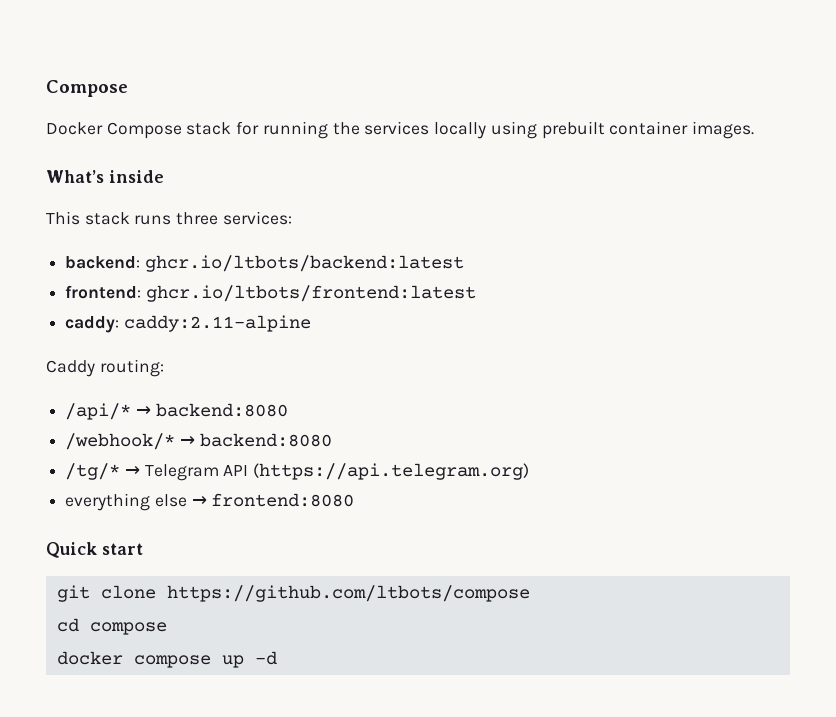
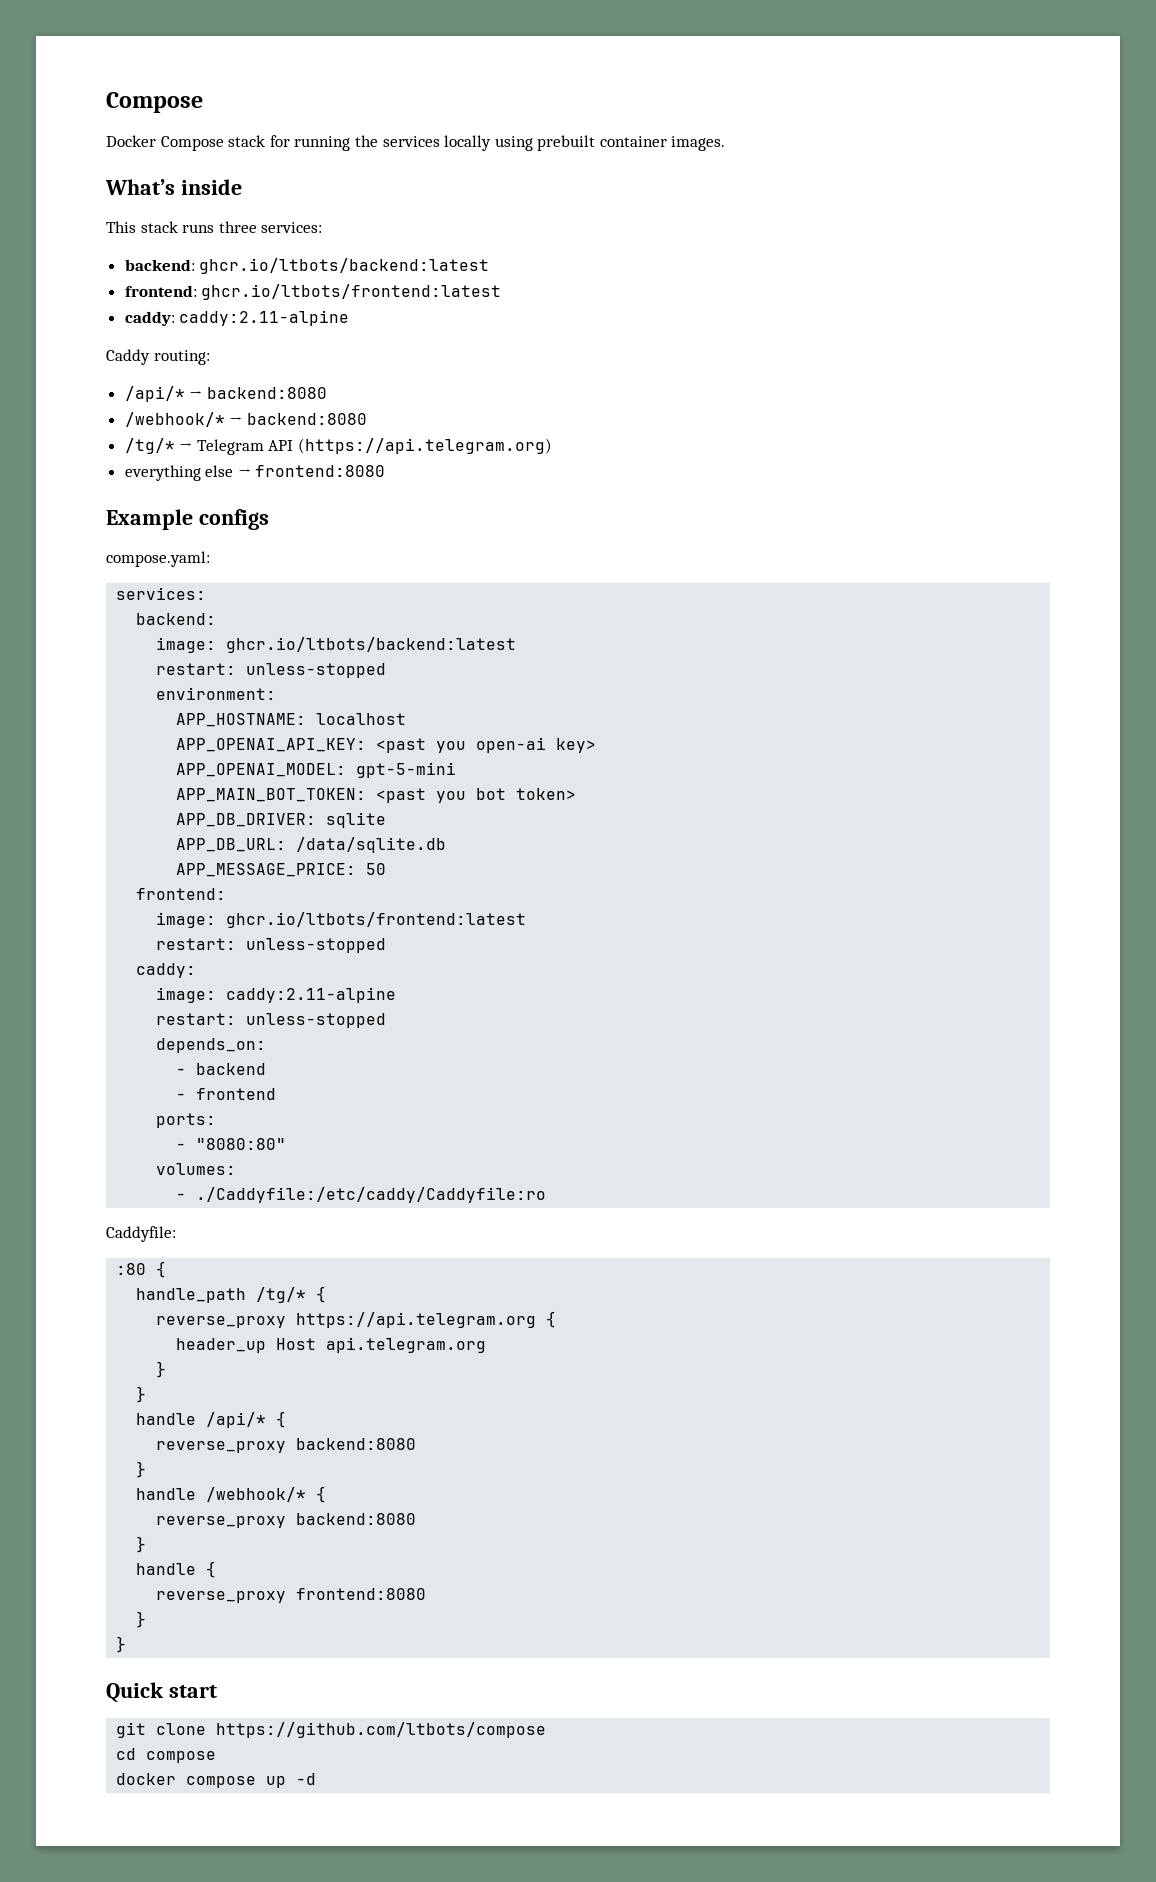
+ Example configs
+ compose.yaml:
+ services:
+ backend:
+ image: ghcr.io/ltbots/backend:latest
+ restart: unless-stopped
+ environment:
+ APP_HOSTNAME: localhost
+ APP_OPENAI_API_KEY: <past you open-ai key>
+ APP_OPENAI_MODEL: gpt-5-mini
+ APP_MAIN_BOT_TOKEN: <past you bot token>
+ APP_DB_DRIVER: sqlite
+ APP_DB_URL: /data/sqlite.db
+ APP_MESSAGE_PRICE: 50
+ frontend:
+ image: ghcr.io/ltbots/frontend:latest
+ restart: unless-stopped
+ caddy:
+ image: caddy:2.11-alpine
+ restart: unless-stopped
+ depends_on:
+ - backend
+ - frontend
+ ports:
+ - "8080:80"
+ volumes:
+ - ./Caddyfile:/etc/caddy/Caddyfile:ro
+ Caddyfile:
+ :80 {
+ handle_path /tg/* {
+ reverse_proxy https://api.telegram.org {
+ header_up Host api.telegram.org
+ }
+ }
+ handle /api/* {
+ reverse_proxy backend:8080
+ }
+ handle /webhook/* {
+ reverse_proxy backend:8080
+ }
+ handle {
+ reverse_proxy frontend:8080
+ }
+ }

